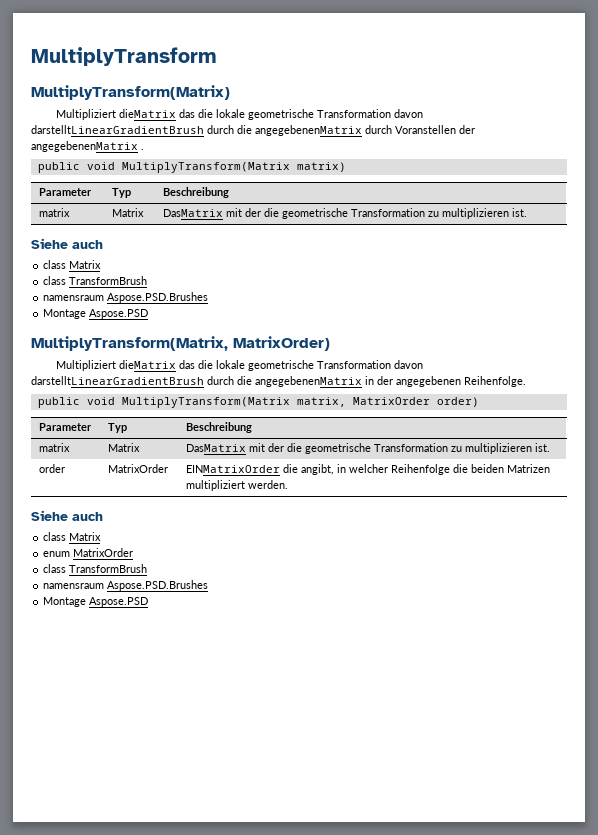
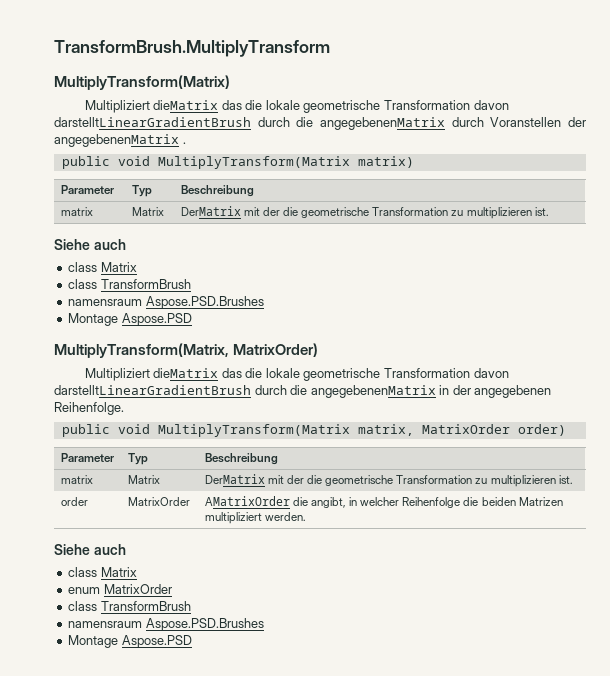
- MultiplyTransform
+ TransformBrush.MultiplyTransform
  public void MultiplyTransform(Matrix matrix)
  Parameter | Typ | Beschreibung
- matrix | Matrix | DasMatrix mit der die geometrische Transformation zu multiplizieren ist.
+ matrix | Matrix | DerMatrix mit der die geometrische Transformation zu multiplizieren ist.
  public void MultiplyTransform(Matrix matrix, MatrixOrder order)
  Parameter | Typ | Beschreibung
- matrix | Matrix | DasMatrix mit der die geometrische Transformation zu multiplizieren ist.
+ matrix | Matrix | DerMatrix mit der die geometrische Transformation zu multiplizieren ist.
- order | MatrixOrder | EINMatrixOrder die angibt, in welcher Reihenfolge die beiden Matrizen multipliziert werden.
+ order | MatrixOrder | AMatrixOrder die angibt, in welcher Reihenfolge die beiden Matrizen multipliziert werden.

